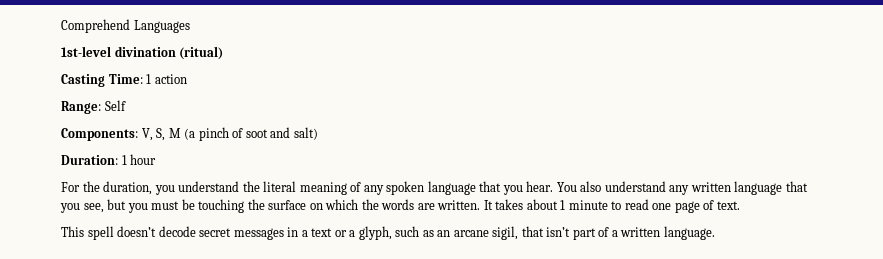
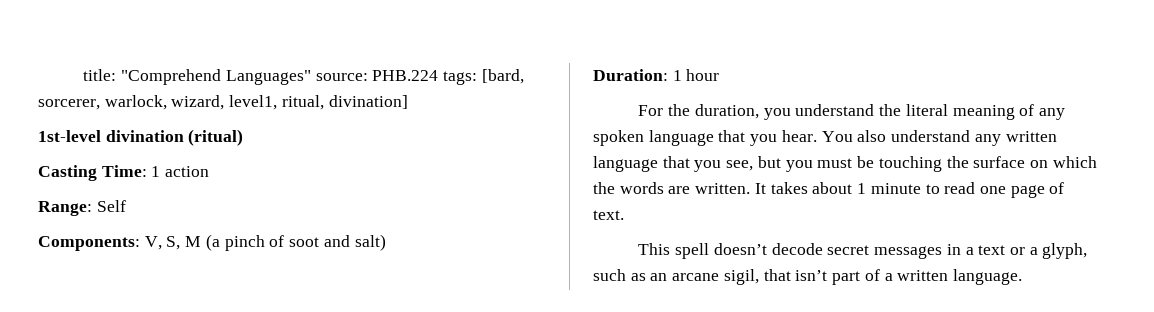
- Comprehend Languages
+ title: "Comprehend Languages" source: PHB.224 tags: [bard, sorcerer, warlock, wizard, level1, ritual, divination]

